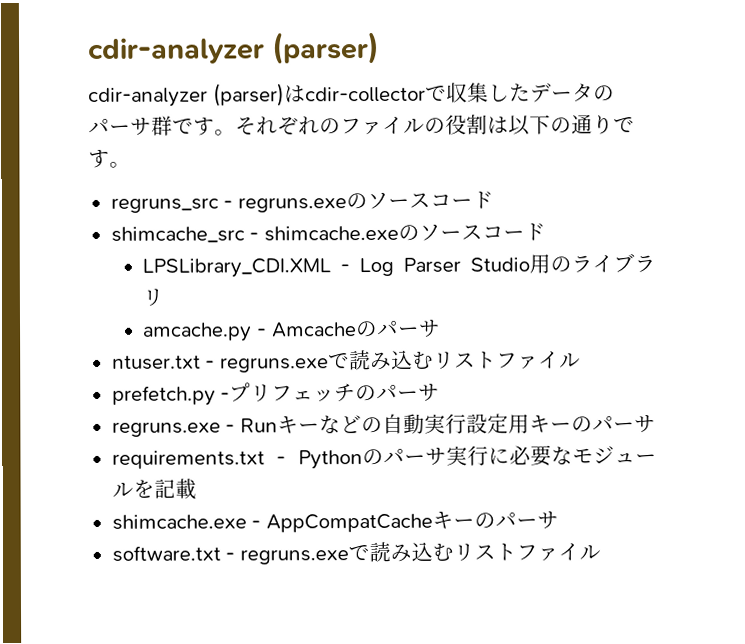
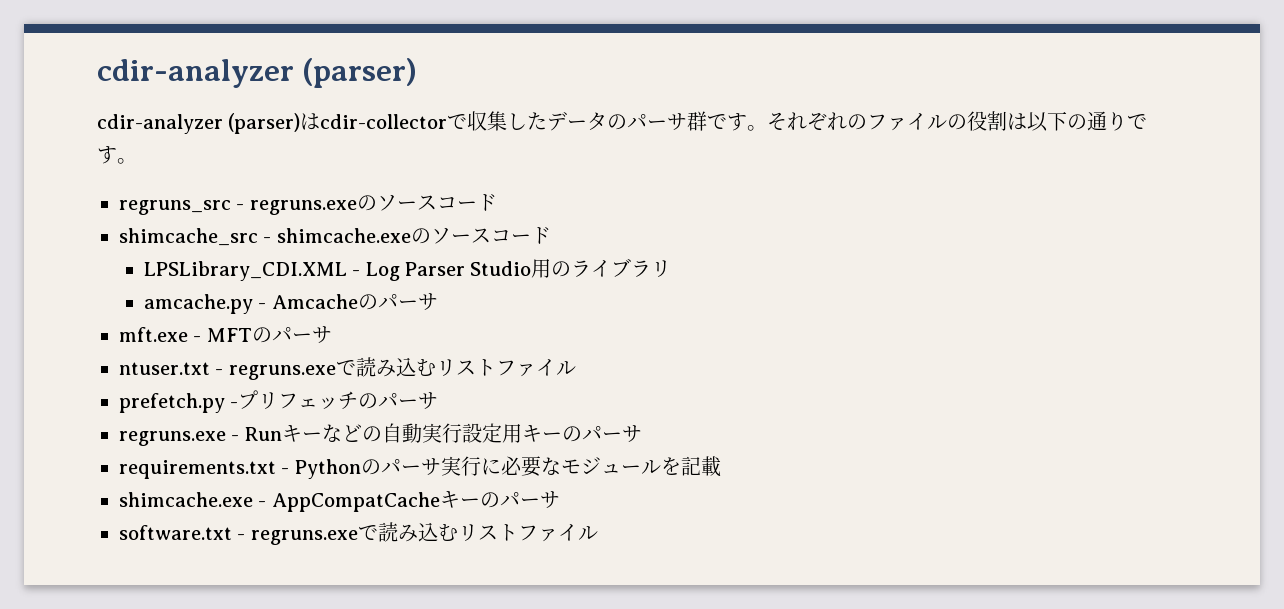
+ mft.exe - MFTのパーサ

